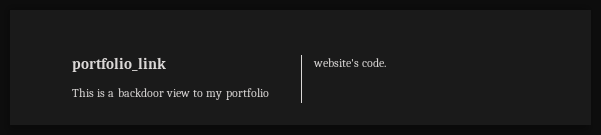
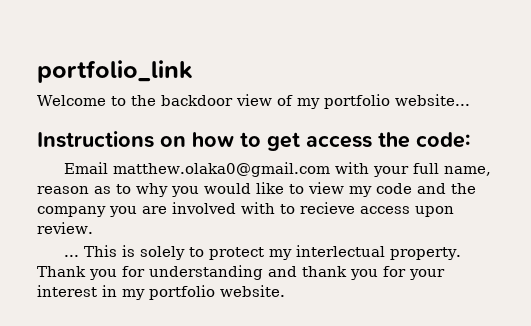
- This is a backdoor view to my portfolio website's code.
+ Welcome to the backdoor view of my portfolio website...
+ Instructions on how to get access the code:
+ Email matthew.olaka0@gmail.com with your full name, reason as to why you would like to view my code and the company you are involved with to recieve access upon review.
+ ... This is solely to protect my interlectual property. Thank you for understanding and thank you for your interest in my portfolio website.

